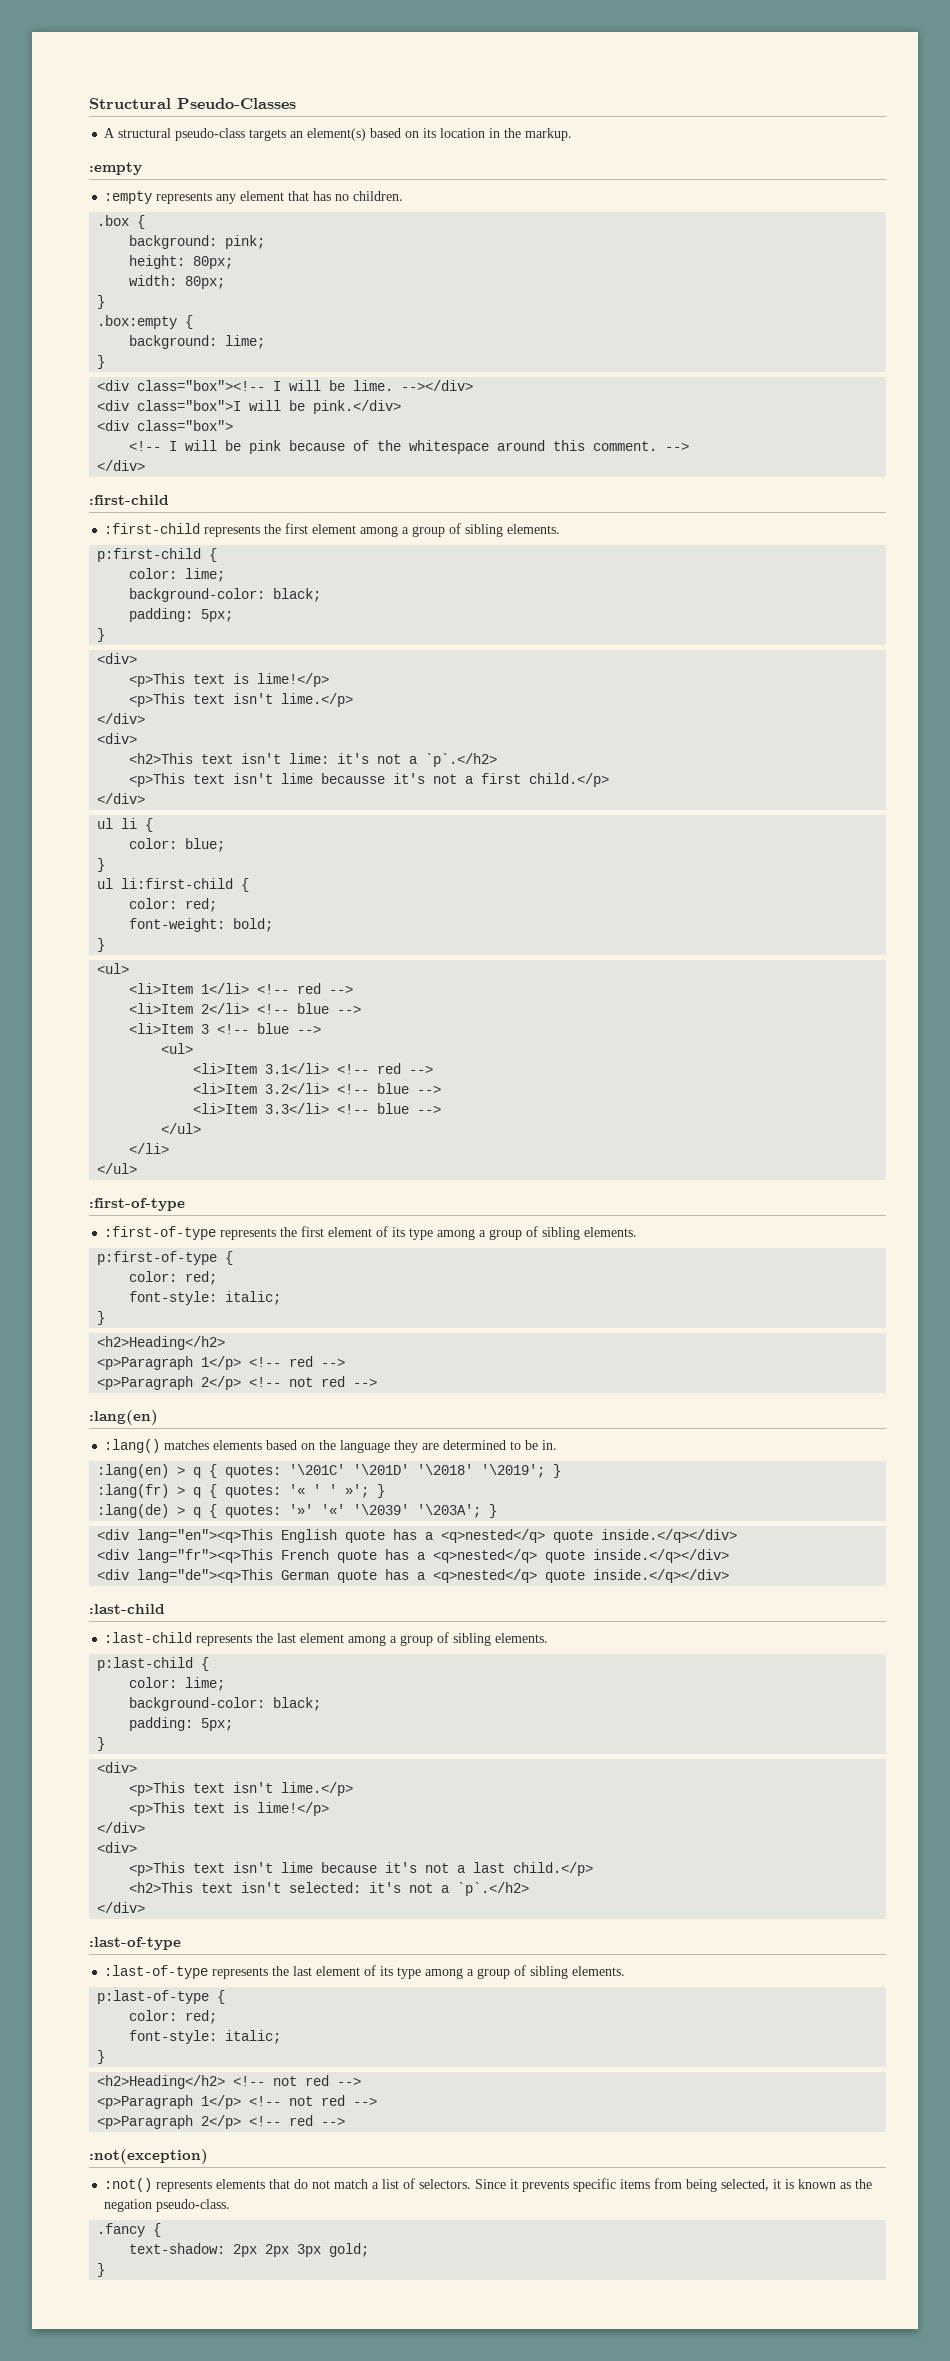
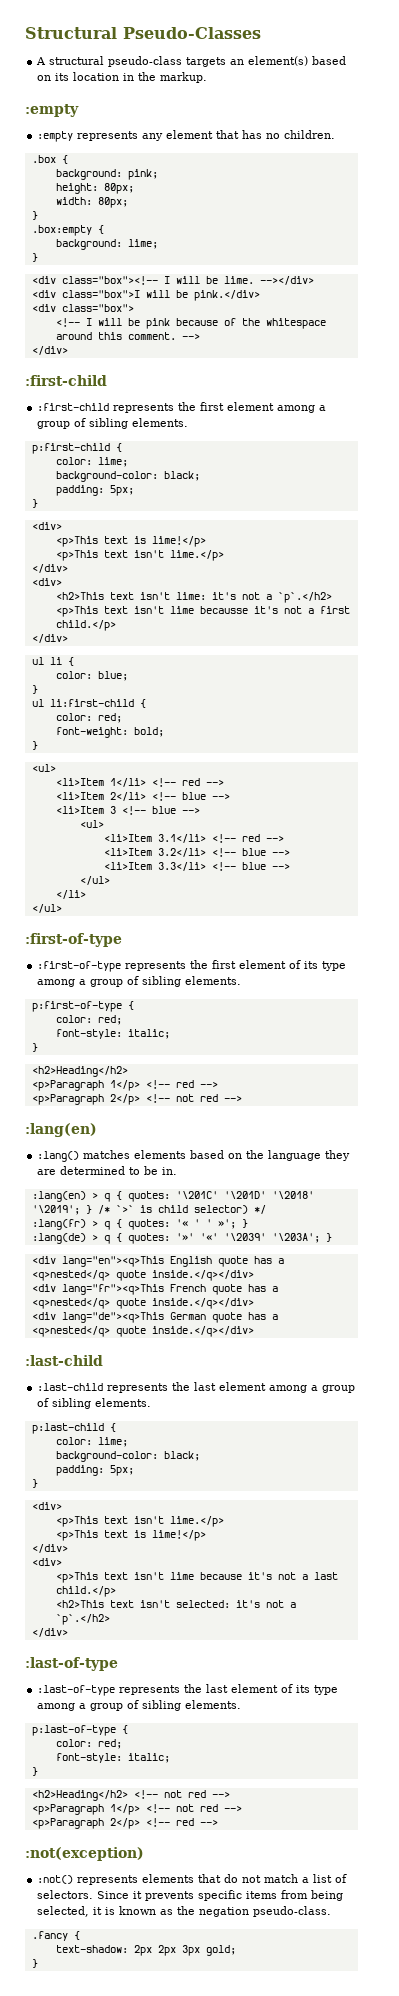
- :lang(en) > q { quotes: '\201C' '\201D' '\2018' '\2019'; }
+ :lang(en) > q { quotes: '\201C' '\201D' '\2018' '\2019'; } /* `>` is child selector) */

